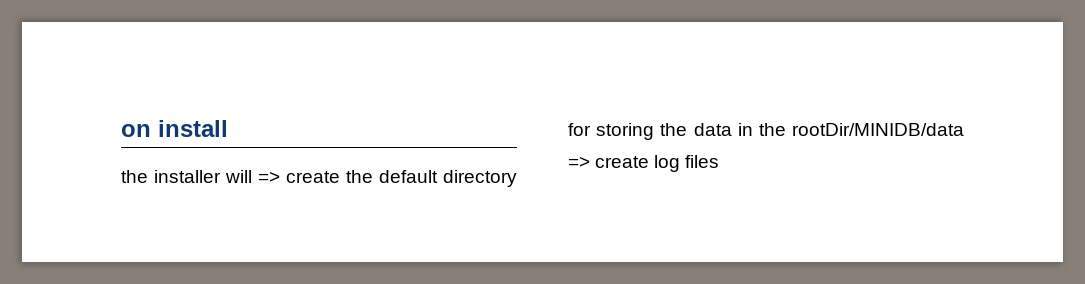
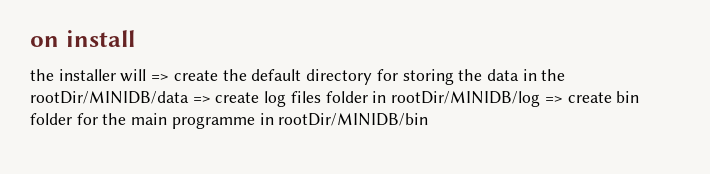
- the installer will => create the default directory for storing the data in the rootDir/MINIDB/data => create log files
+ the installer will => create the default directory for storing the data in the rootDir/MINIDB/data => create log files folder in rootDir/MINIDB/log => create bin folder for the main programme in rootDir/MINIDB/bin

